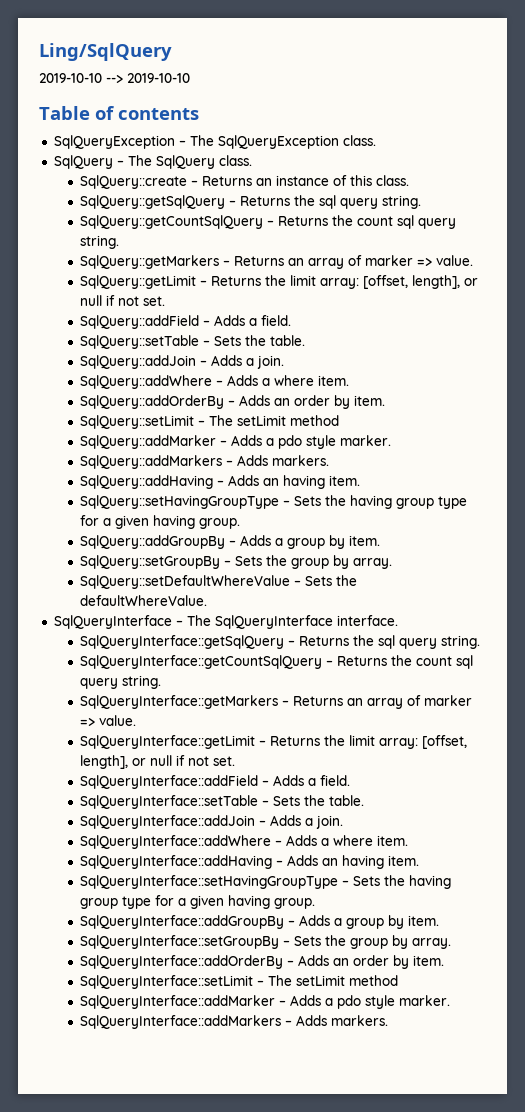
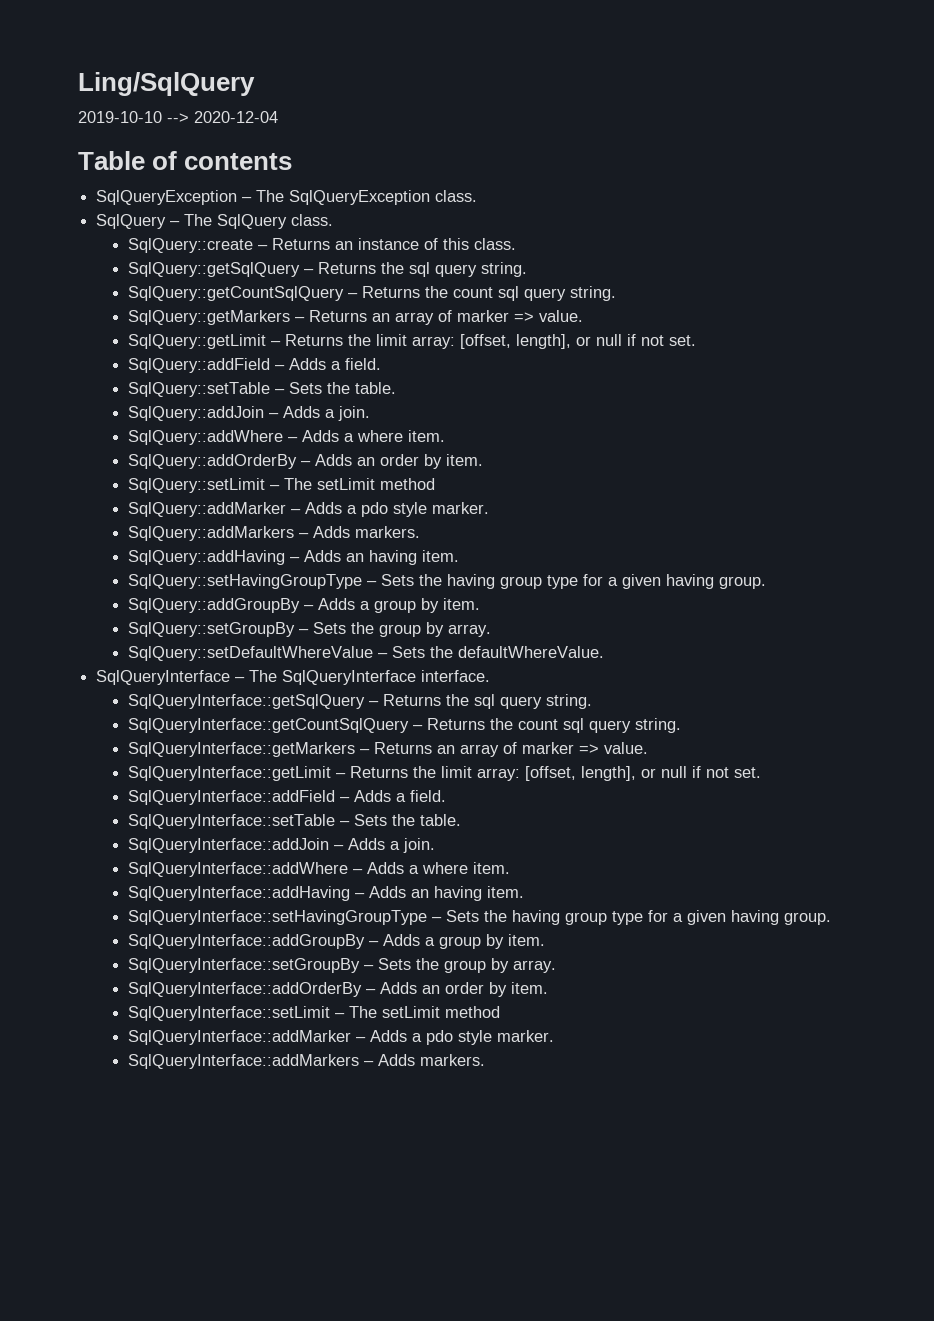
- 2019-10-10 --> 2019-10-10
+ 2019-10-10 --> 2020-12-04

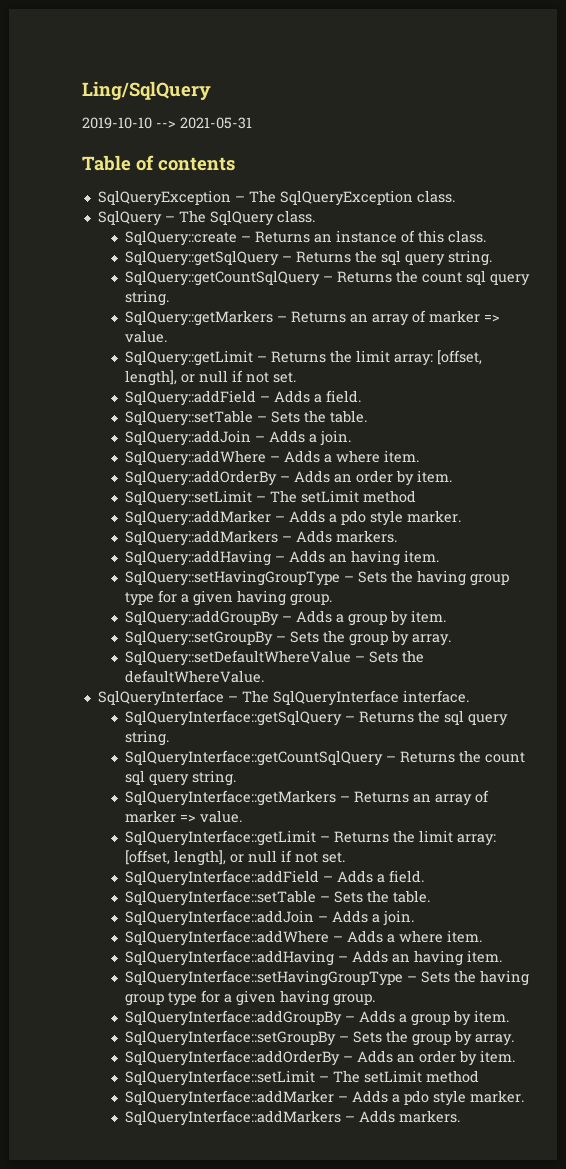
- 2019-10-10 --> 2020-12-04
+ 2019-10-10 --> 2021-05-31

